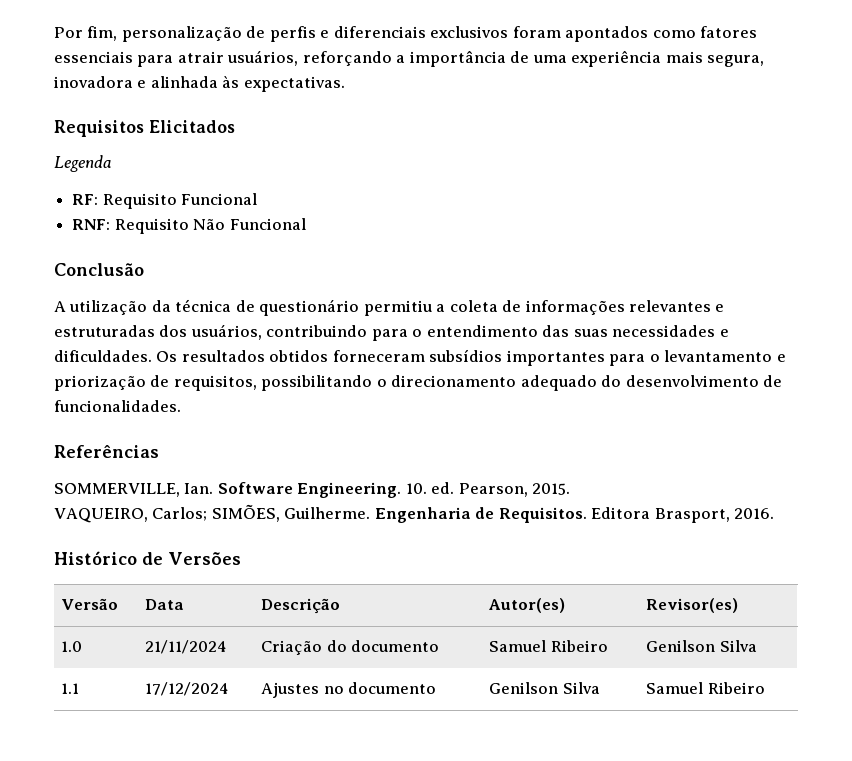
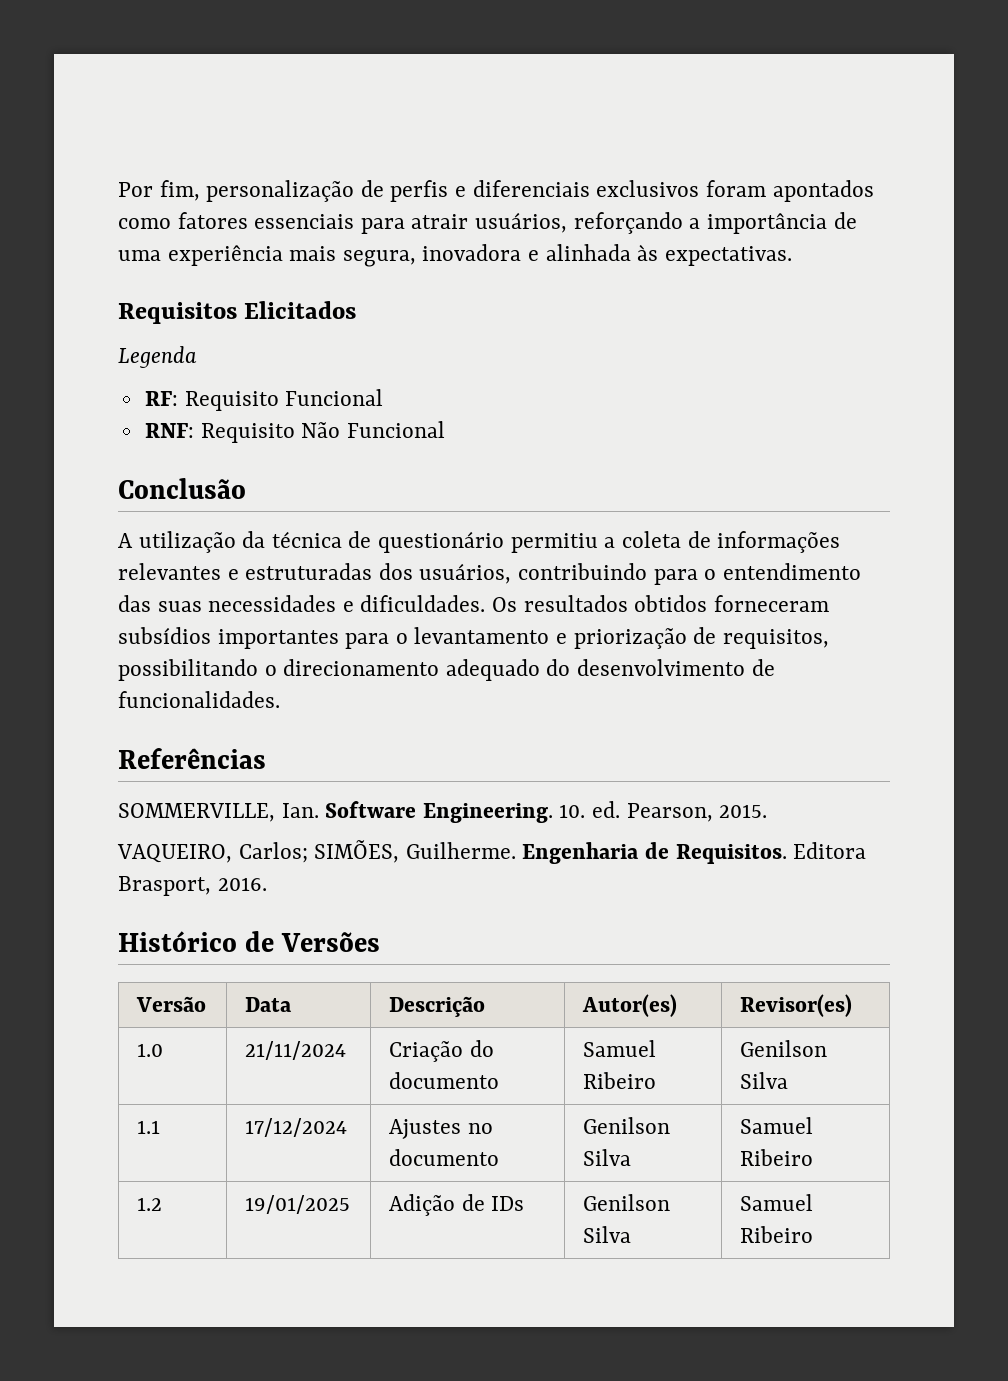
+ 1.2 | 19/01/2025 | Adição de IDs | Genilson Silva | Samuel Ribeiro

